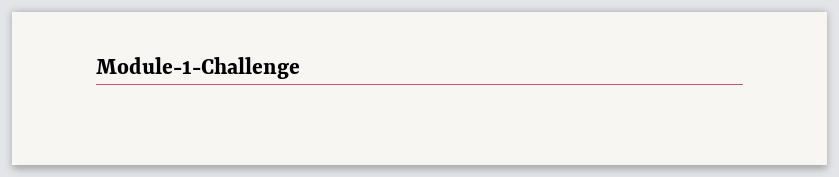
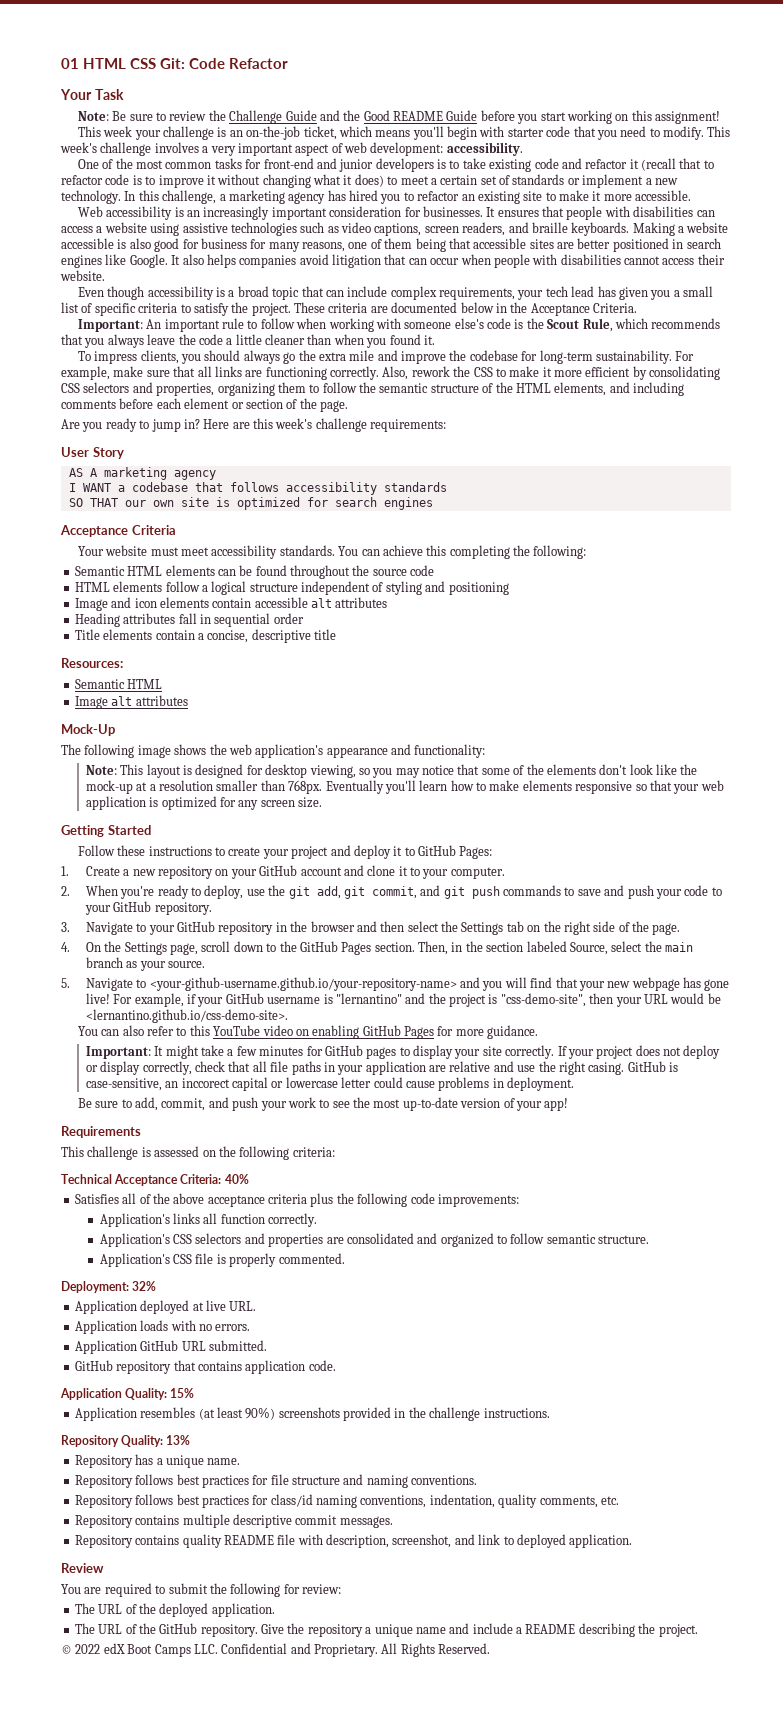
- Module-1-Challenge
+ 01 HTML CSS Git: Code Refactor
+ Your Task
+ Note: Be sure to review the Challenge Guide and the Good README Guide before you start working on this assignment!
+ This week your challenge is an on-the-job ticket, which means you'll begin with starter code that you need to modify. This week's challenge involves a very important aspect of web development: accessibility.
+ One of the most common tasks for front-end and junior developers is to take existing code and refactor it (recall that to refactor code is to improve it without changing what it does) to meet a certain set of standards or implement a new technology. In this challenge, a marketing agency has hired you to refactor an existing site to make it more accessible.
+ Web accessibility is an increasingly important consideration for businesses. It ensures that people with disabilities can access a website using assistive technologies such as video captions, screen readers, and braille keyboards. Making a website accessible is also good for business for many reasons, one of them being that accessible sites are better positioned in search engines like Google. It also helps companies avoid litigation that can occur when people with disabilities cannot access their website.
+ Even though accessibility is a broad topic that can include complex requirements, your tech lead has given you a small list of specific criteria to satisfy the project. These criteria are documented below in the Acceptance Criteria.
+ Important: An important rule to follow when working with someone else's code is the Scout Rule, which recommends that you always leave the code a little cleaner than when you found it.
+ To impress clients, you should always go the extra mile and improve the codebase for long-term sustainability. For example, make sure that all links are functioning correctly. Also, rework the CSS to make it more efficient by consolidating CSS selectors and properties, organizing them to follow the semantic structure of the HTML elements, and including comments before each element or section of the page.
+ Are you ready to jump in? Here are this week's challenge requirements:
+ User Story
+ AS A marketing agency
+ I WANT a codebase that follows accessibility standards
+ SO THAT our own site is optimized for search engines
+ Acceptance Criteria
+ Your website must meet accessibility standards. You can achieve this completing the following:
+ Semantic HTML elements can be found throughout the source code
+ HTML elements follow a logical structure independent of styling and positioning
+ Image and icon elements contain accessible alt attributes
+ Heading attributes fall in sequential order
+ Title elements contain a concise, descriptive title
+ Resources:
+ Semantic HTML
+ Image alt attributes
+ Mock-Up
+ The following image shows the web application's appearance and functionality:
+ Note: This layout is designed for desktop viewing, so you may notice that some of the elements don't look like the mock-up at a resolution smaller than 768px. Eventually you'll learn how to make elements responsive so that your web application is optimized for any screen size.
+ Getting Started
+ Follow these instructions to create your project and deploy it to GitHub Pages:
+ 1. Create a new repository on your GitHub account and clone it to your computer.
+ 2. When you're ready to deploy, use the git add, git commit, and git push commands to save and push your code to your GitHub repository.
+ 3. Navigate to your GitHub repository in the browser and then select the Settings tab on the right side of the page.
+ 4. On the Settings page, scroll down to the GitHub Pages section. Then, in the section labeled Source, select the main branch as your source.
+ 5. Navigate to <your-github-username.github.io/your-repository-name> and you will find that your new webpage has gone live! For example, if your GitHub username is "lernantino" and the project is "css-demo-site", then your URL would be <lernantino.github.io/css-demo-site>.
+ You can also refer to this YouTube video on enabling GitHub Pages for more guidance.
+ Important: It might take a few minutes for GitHub pages to display your site correctly. If your project does not deploy or display correctly, check that all file paths in your application are relative and use the right casing. GitHub is case-sensitive, an inccorect capital or lowercase letter could cause problems in deployment.
+ Be sure to add, commit, and push your work to see the most up-to-date version of your app!
+ Requirements
+ This challenge is assessed on the following criteria:
+ Technical Acceptance Criteria: 40%
+ Satisfies all of the above acceptance criteria plus the following code improvements:
+ Application's links all function correctly.
+ Application's CSS selectors and properties are consolidated and organized to follow semantic structure.
+ Application's CSS file is properly commented.
+ Deployment: 32%
+ Application deployed at live URL.
+ Application loads with no errors.
+ Application GitHub URL submitted.
+ GitHub repository that contains application code.
+ Application Quality: 15%
+ Application resembles (at least 90%) screenshots provided in the challenge instructions.
+ Repository Quality: 13%
+ Repository has a unique name.
+ Repository follows best practices for file structure and naming conventions.
+ Repository follows best practices for class/id naming conventions, indentation, quality comments, etc.
+ Repository contains multiple descriptive commit messages.
+ Repository contains quality README file with description, screenshot, and link to deployed application.
+ Review
+ You are required to submit the following for review:
+ The URL of the deployed application.
+ The URL of the GitHub repository. Give the repository a unique name and include a README describing the project.
+ © 2022 edX Boot Camps LLC. Confidential and Proprietary. All Rights Reserved.

